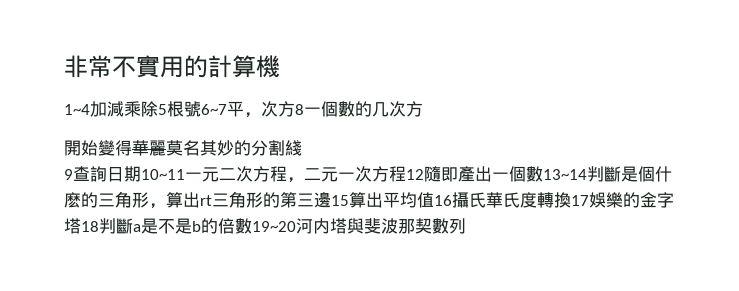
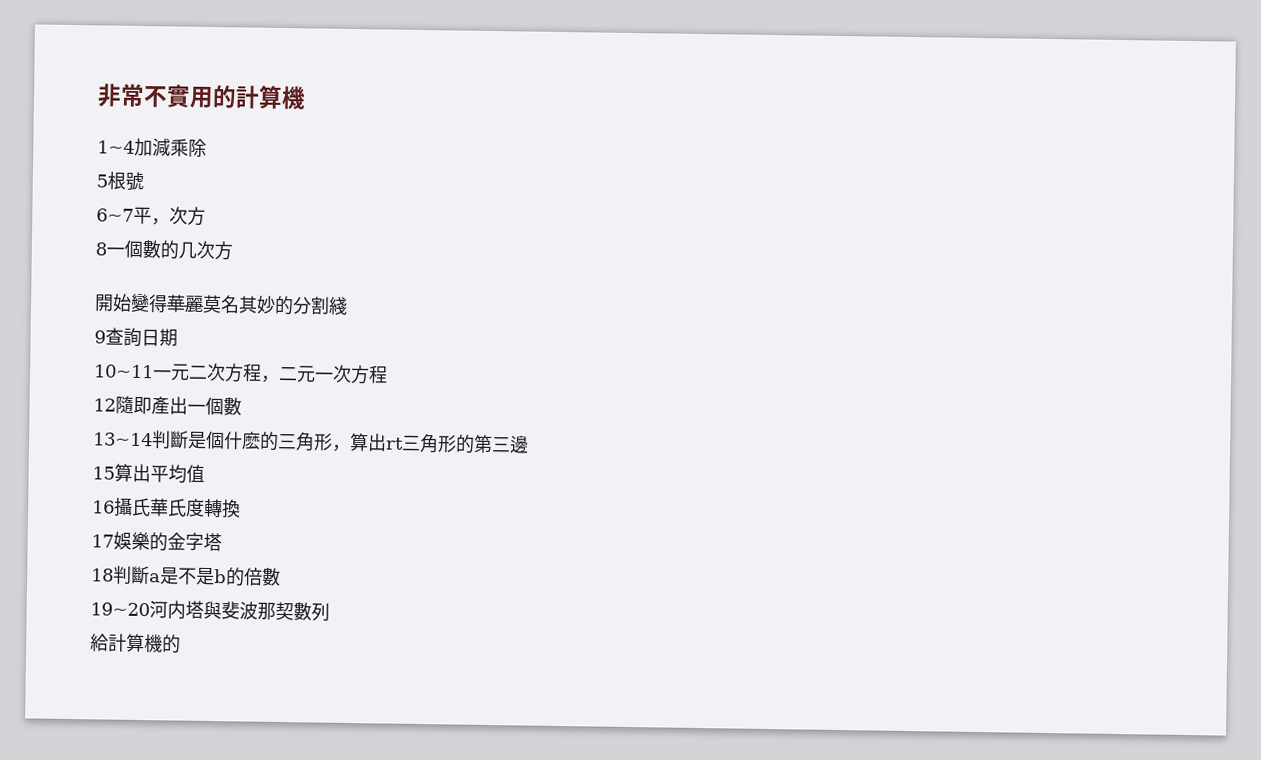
- 1~4加減乘除5根號6~7平，次方8一個數的几次方
+ 1~4加減乘除
+ 5根號
+ 6~7平，次方
+ 8一個數的几次方
- 9查詢日期10~11一元二次方程，二元一次方程12隨即產出一個數13~14判斷是個什麽的三角形，算出rt三角形的第三邊15算出平均值16攝氏華氏度轉換17娛樂的金字塔18判斷a是不是b的倍數19~20河内塔與斐波那契數列
+ 9查詢日期
+ 10~11一元二次方程，二元一次方程
+ 12隨即產出一個數
+ 13~14判斷是個什麽的三角形，算出rt三角形的第三邊
+ 15算出平均值
+ 16攝氏華氏度轉換
+ 17娛樂的金字塔
+ 18判斷a是不是b的倍數
+ 19~20河内塔與斐波那契數列
+ 給計算機的

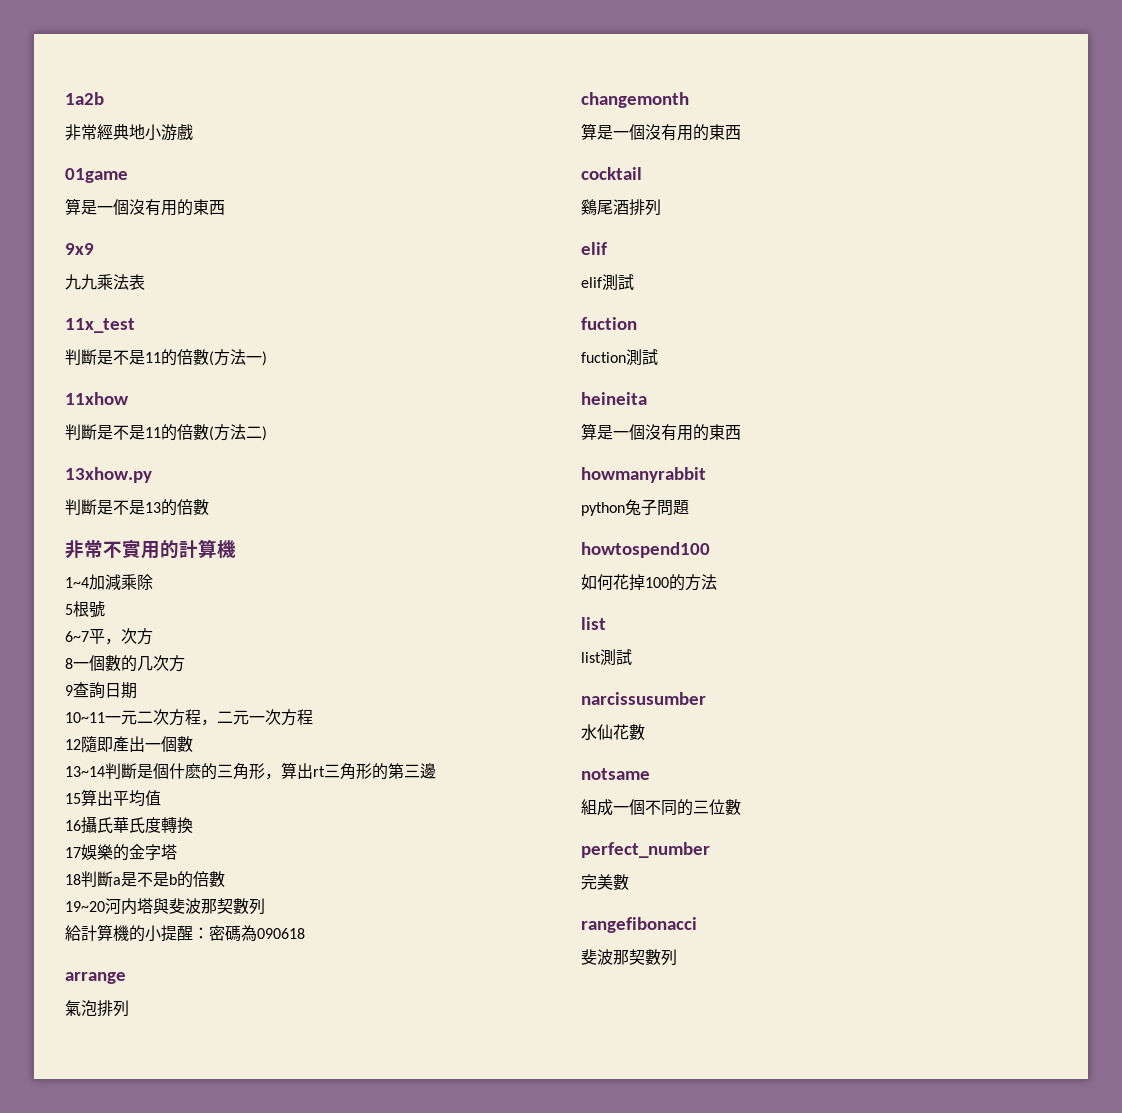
+ 1a2b
+ 非常經典地小游戲
+ 01game
+ 算是一個沒有用的東西
+ 9x9
+ 九九乘法表
+ 11x_test
+ 判斷是不是11的倍數(方法一)
+ 11xhow
+ 判斷是不是11的倍數(方法二)
+ 13xhow.py
+ 判斷是不是13的倍數
- 開始變得華麗莫名其妙的分割綫
- 給計算機的
+ 給計算機的小提醒：密碼為090618
+ arrange
+ 氣泡排列
+ changemonth
+ 算是一個沒有用的東西
+ cocktail
+ 鷄尾酒排列
+ elif
+ elif測試
+ fuction
+ fuction測試
+ heineita
+ 算是一個沒有用的東西
+ howmanyrabbit
+ python兔子問題
+ howtospend100
+ 如何花掉100的方法
+ list
+ list測試
+ narcissusumber
+ 水仙花數
+ notsame
+ 組成一個不同的三位數
+ perfect_number
+ 完美數
+ rangefibonacci
+ 斐波那契數列

